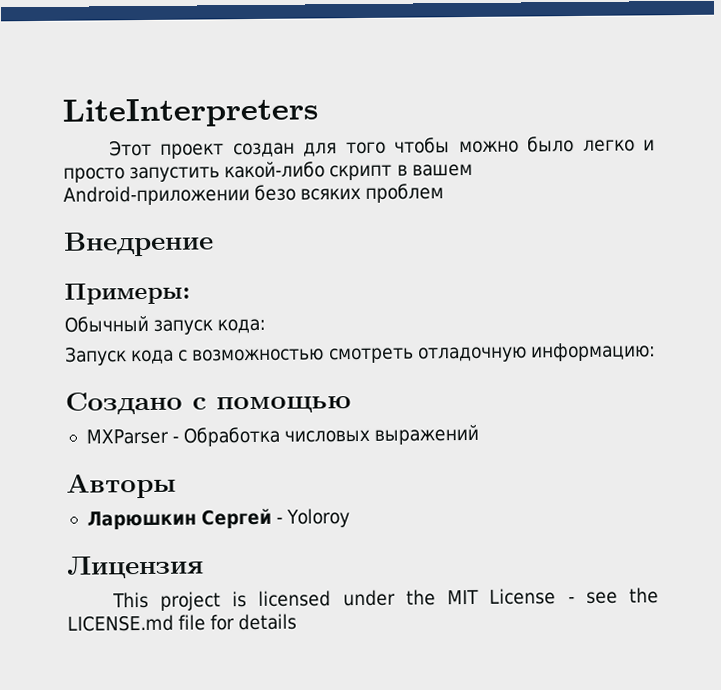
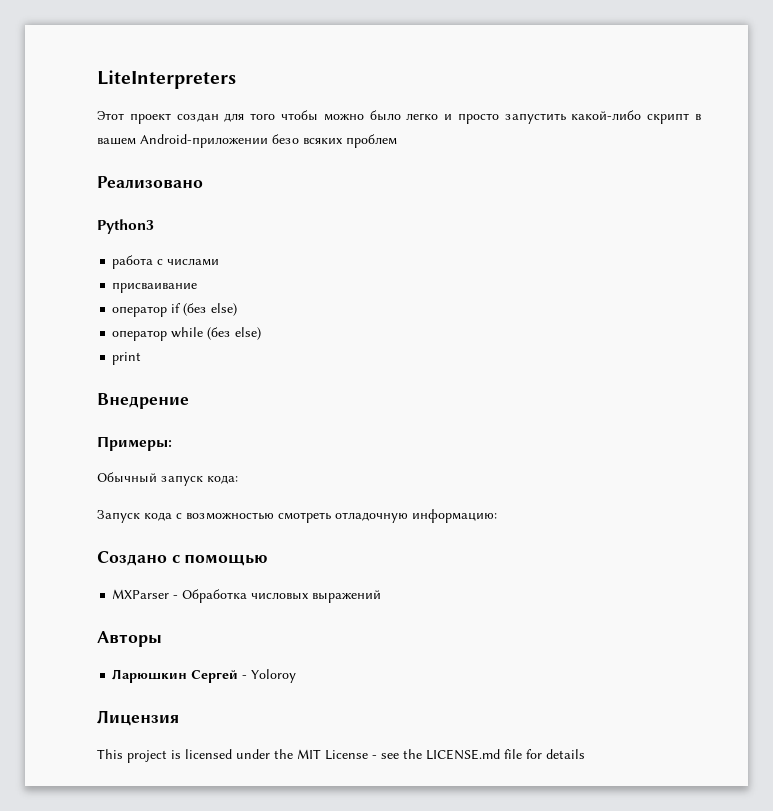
+ Реализовано
+ Python3
+ работа с числами
+ присваивание
+ оператор if (без else)
+ оператор while (без else)
+ print

